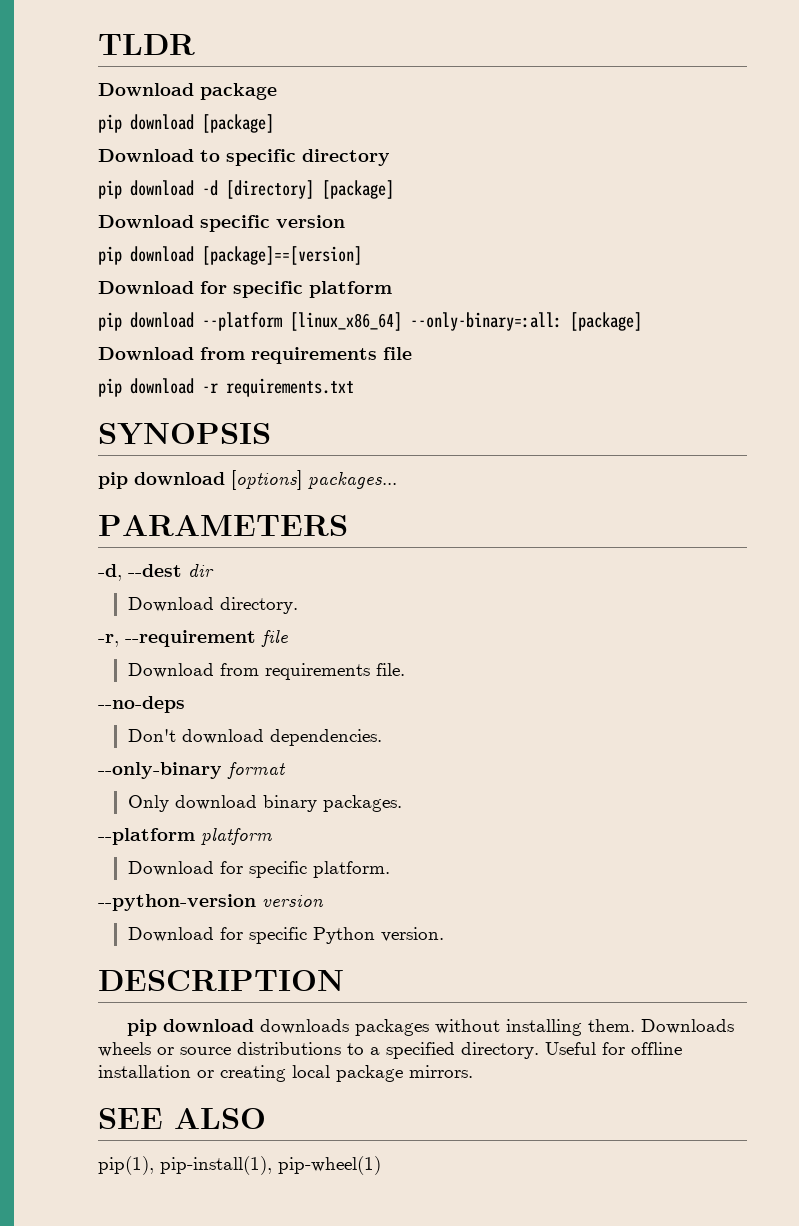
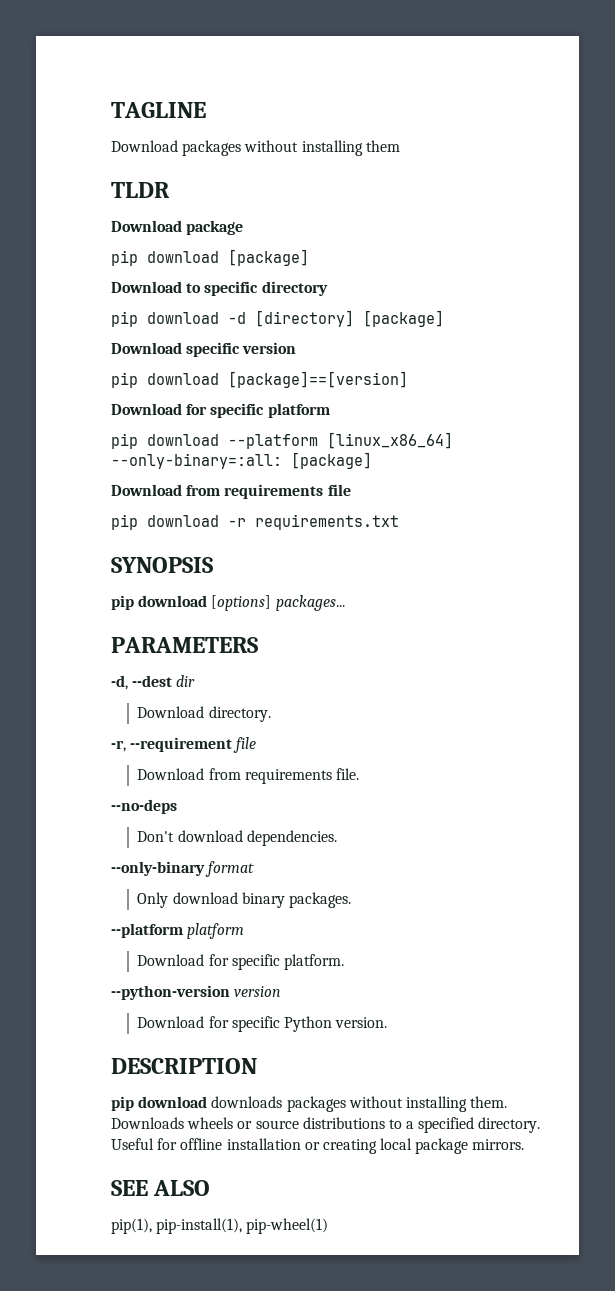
+ TAGLINE
+ Download packages without installing them

